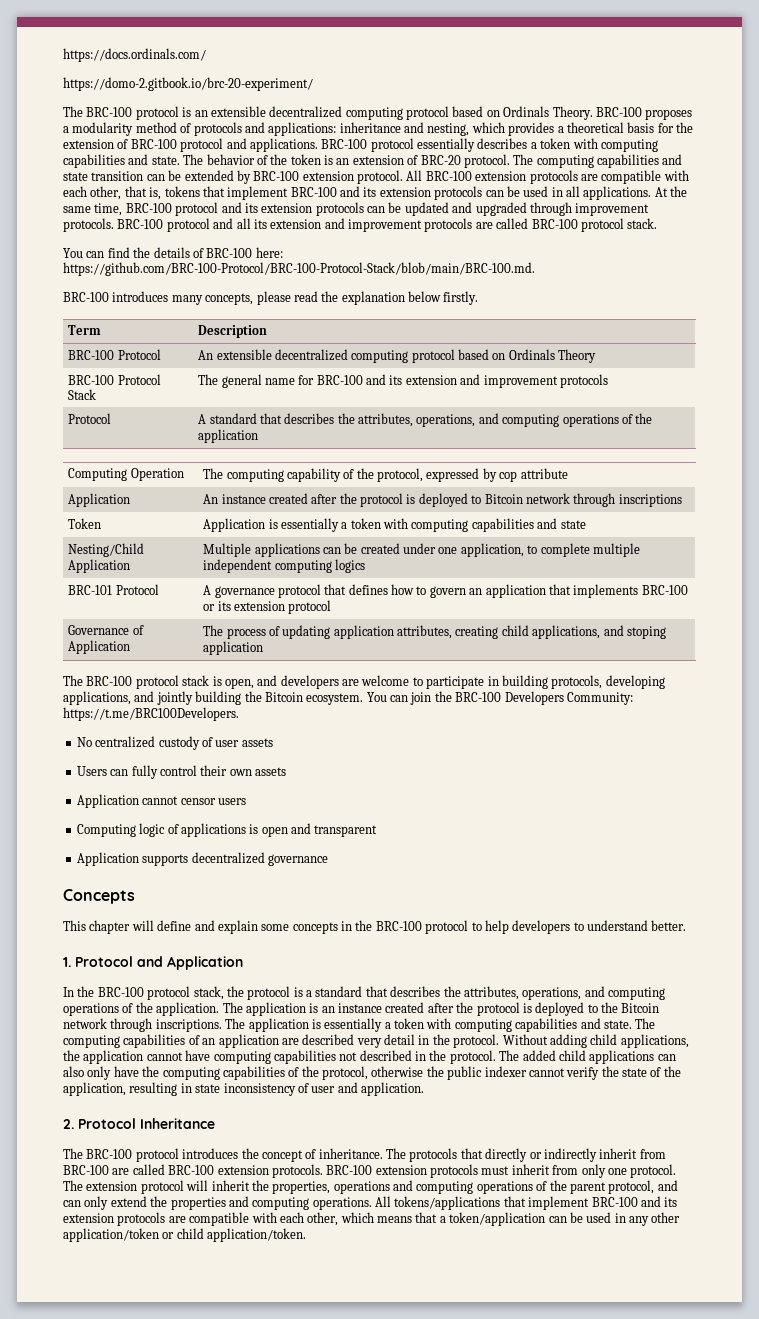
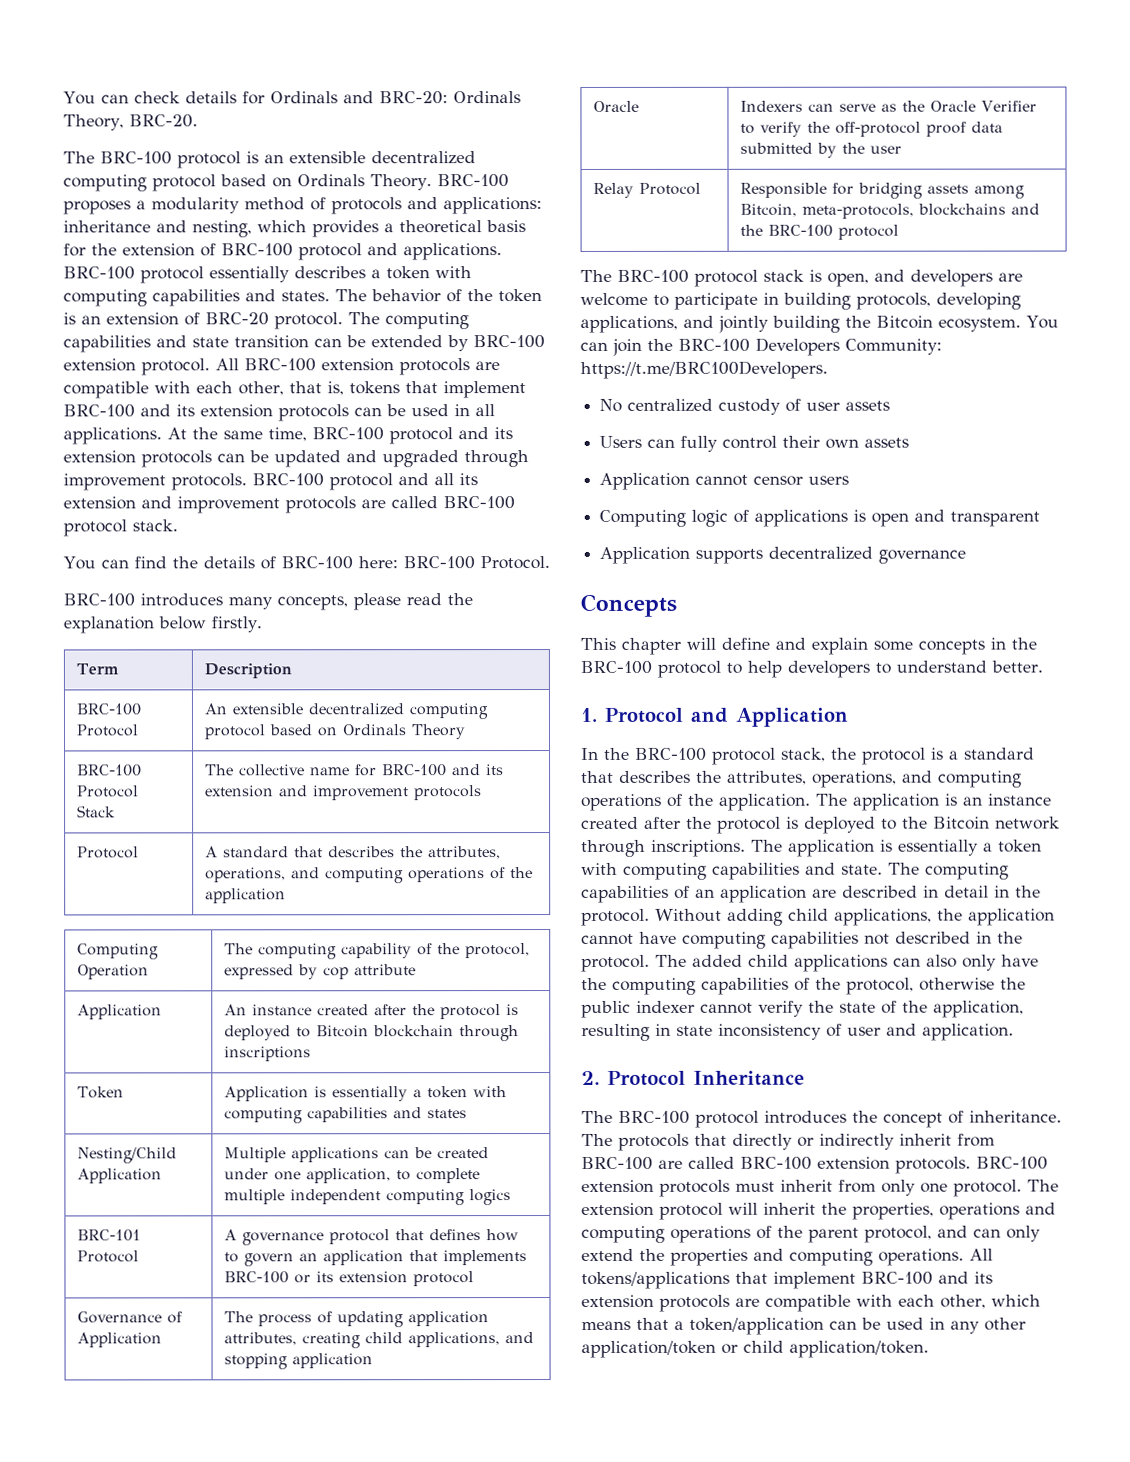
- https://docs.ordinals.com/
- https://domo-2.gitbook.io/brc-20-experiment/
+ You can check details for Ordinals and BRC-20: Ordinals Theory, BRC-20.
- BRC-100 protocol essentially describes a token with computing capabilities and state.
+ BRC-100 protocol essentially describes a token with computing capabilities and states.
- You can find the details of BRC-100 here: https://github.com/BRC-100-Protocol/BRC-100-Protocol-Stack/blob/main/BRC-100.md.
+ You can find the details of BRC-100 here: BRC-100 Protocol.
- BRC-100 Protocol Stack | The general name for BRC-100 and its extension and improvement protocols
+ BRC-100 Protocol Stack | The collective name for BRC-100 and its extension and improvement protocols
- Application | An instance created after the protocol is deployed to Bitcoin network through inscriptions
+ Application | An instance created after the protocol is deployed to Bitcoin blockchain through inscriptions
- Token | Application is essentially a token with computing capabilities and state
+ Token | Application is essentially a token with computing capabilities and states
- Governance of Application | The process of updating application attributes, creating child applications, and stoping application
+ Governance of Application | The process of updating application attributes, creating child applications, and stopping application
+ Oracle | Indexers can serve as the Oracle Verifier to verify the off-protocol proof data submitted by the user
+ Relay Protocol | Responsible for bridging assets among Bitcoin, meta-protocols, blockchains and the BRC-100 protocol
- The computing capabilities of an application are described very detail in the protocol.
+ The computing capabilities of an application are described in detail in the protocol.

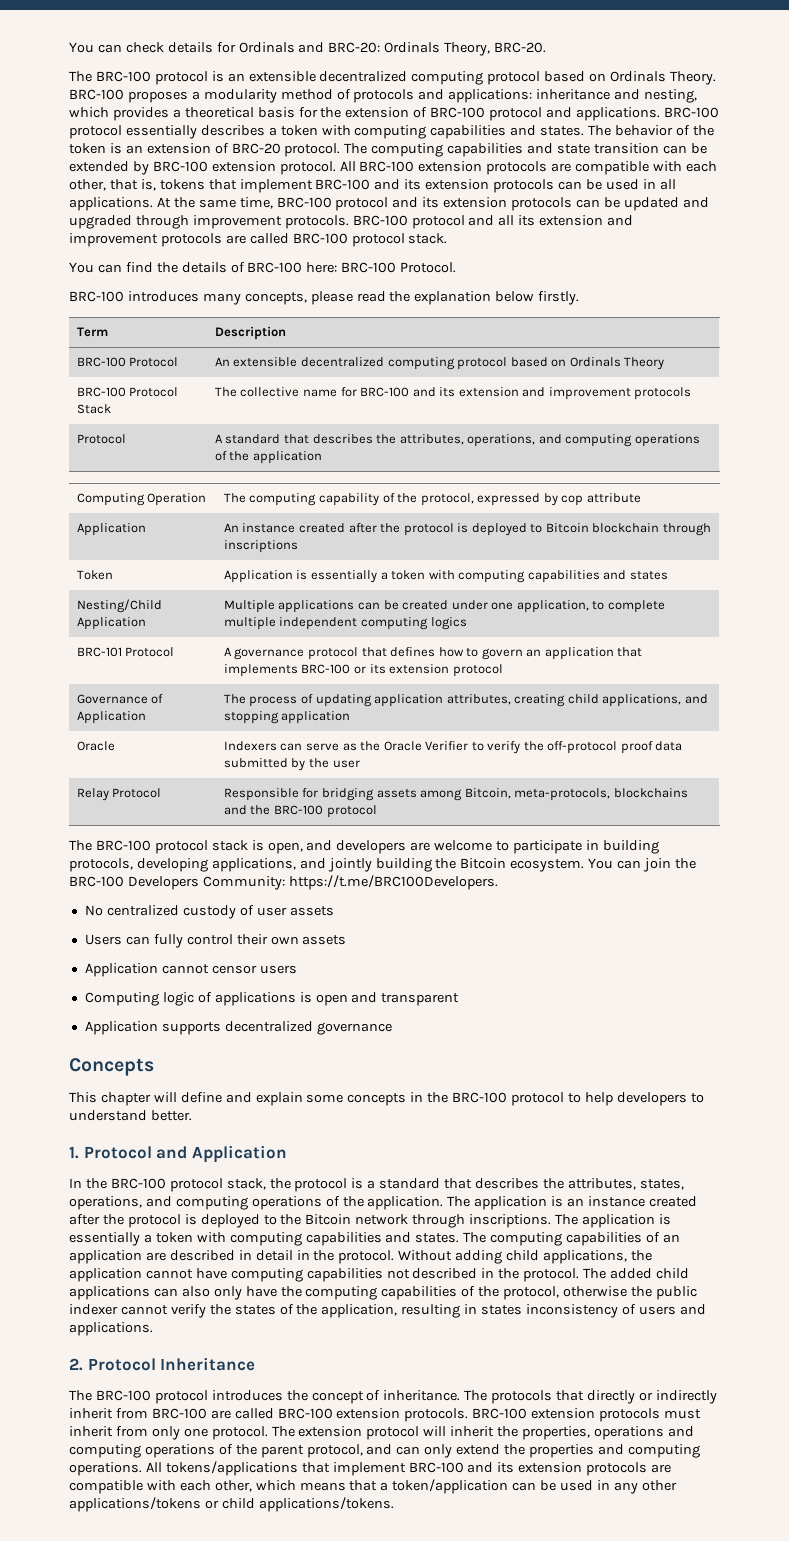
- In the BRC-100 protocol stack, the protocol is a standard that describes the attributes, operations, and computing operations of the application.
+ In the BRC-100 protocol stack, the protocol is a standard that describes the attributes, states, operations, and computing operations of the application.
- The application is essentially a token with computing capabilities and state.
+ The application is essentially a token with computing capabilities and states.
- The added child applications can also only have the computing capabilities of the protocol, otherwise the public indexer cannot verify the state of the application, resulting in state inconsistency of user and application.
+ The added child applications can also only have the computing capabilities of the protocol, otherwise the public indexer cannot verify the states of the application, resulting in states inconsistency of users and applications.
- All tokens/applications that implement BRC-100 and its extension protocols are compatible with each other, which means that a token/application can be used in any other application/token or child application/token.
+ All tokens/applications that implement BRC-100 and its extension protocols are compatible with each other, which means that a token/application can be used in any other applications/tokens or child applications/tokens.

